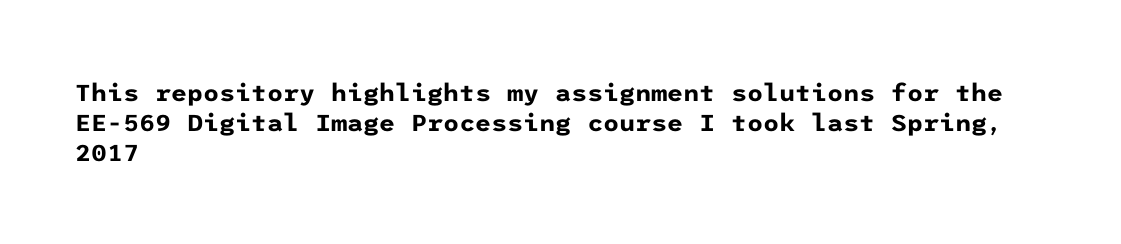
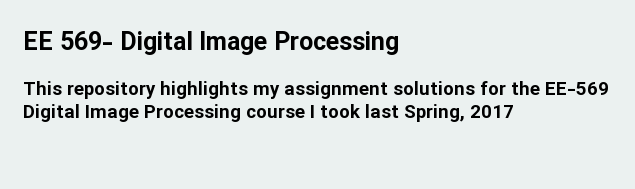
+ EE 569- Digital Image Processing

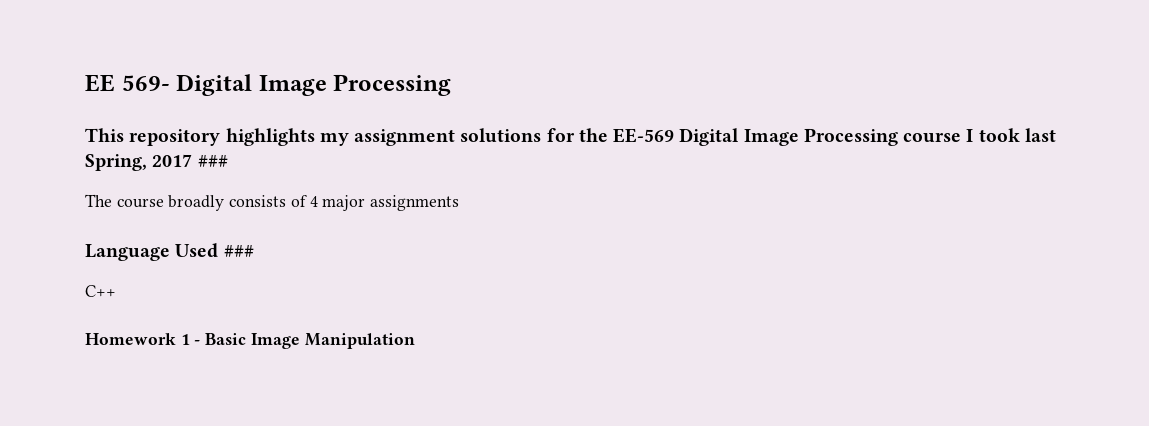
- This repository highlights my assignment solutions for the EE-569 Digital Image Processing course I took last Spring, 2017
+ This repository highlights my assignment solutions for the EE-569 Digital Image Processing course I took last Spring, 2017 ###
+ The course broadly consists of 4 major assignments
+ Language Used ###
+ C++
+ Homework 1 - Basic Image Manipulation

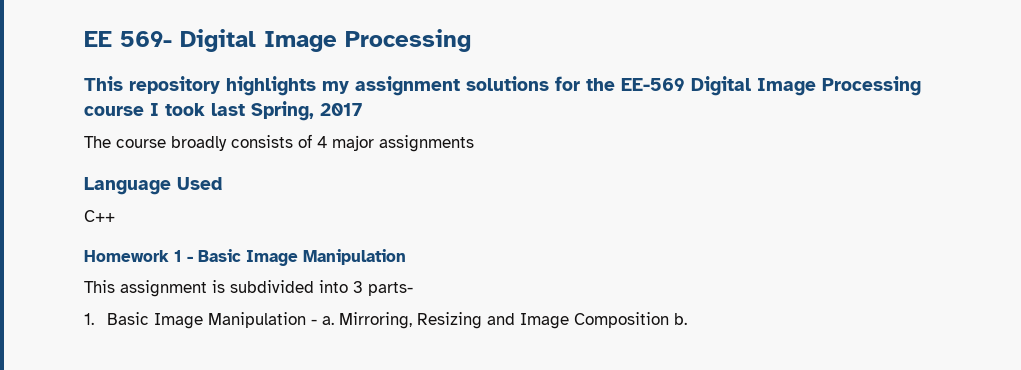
- This repository highlights my assignment solutions for the EE-569 Digital Image Processing course I took last Spring, 2017 ###
+ This repository highlights my assignment solutions for the EE-569 Digital Image Processing course I took last Spring, 2017
- Language Used ###
+ Language Used
+ This assignment is subdivided into 3 parts-
+ 1. Basic Image Manipulation - a. Mirroring, Resizing and Image Composition b.

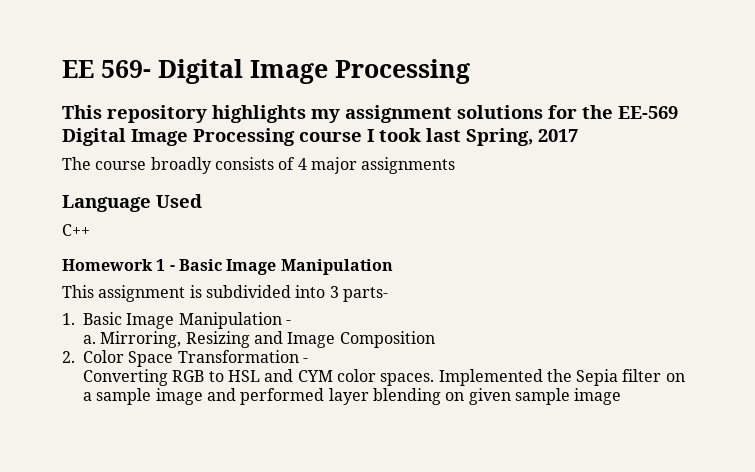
- 1. Basic Image Manipulation - a.
+ 1. Basic Image Manipulation -
+ a.
- Mirroring, Resizing and Image Composition b.
+ Mirroring, Resizing and Image Composition
+ 2. Color Space Transformation -
+ Converting RGB to HSL and CYM color spaces. Implemented the Sepia filter on a sample image and performed layer blending on given sample image

